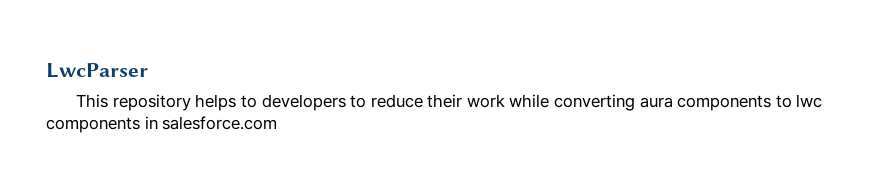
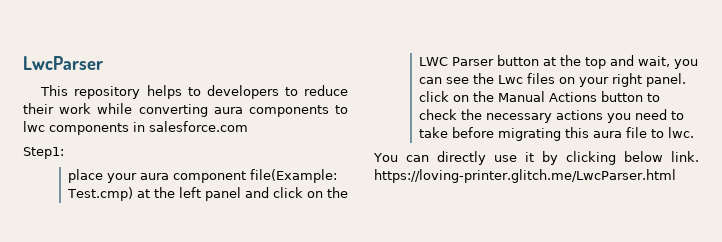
+ Step1:
+ place your aura component file(Example: Test.cmp) at the left panel and click on the LWC Parser button at the top and wait, you can see the Lwc files on your right panel. click on the Manual Actions button to check the necessary actions you need to take before migrating this aura file to lwc.
+ You can directly use it by clicking below link. https://loving-printer.glitch.me/LwcParser.html

